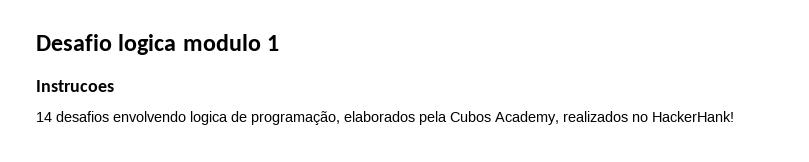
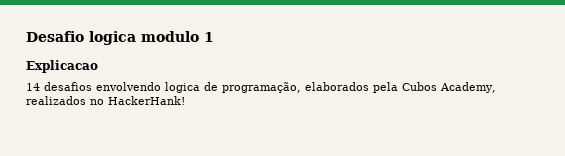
- Instrucoes
+ Explicacao

